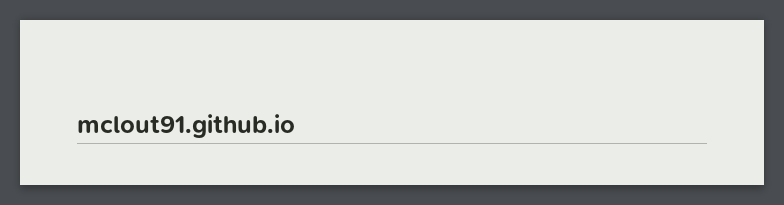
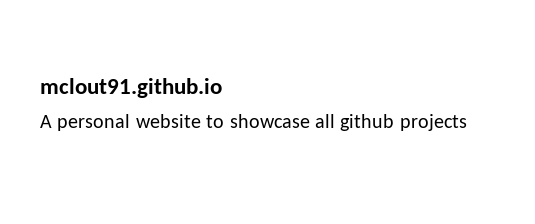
+ A personal website to showcase all github projects

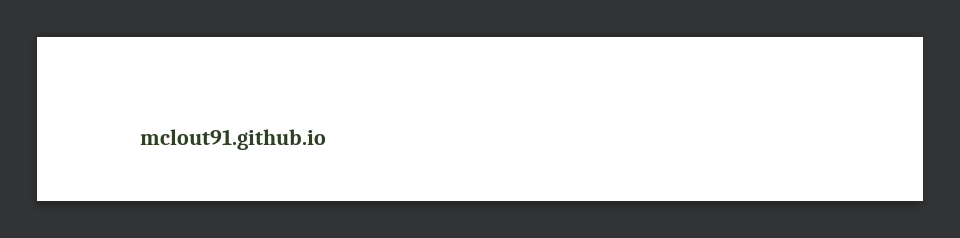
- A personal website to showcase all github projects

